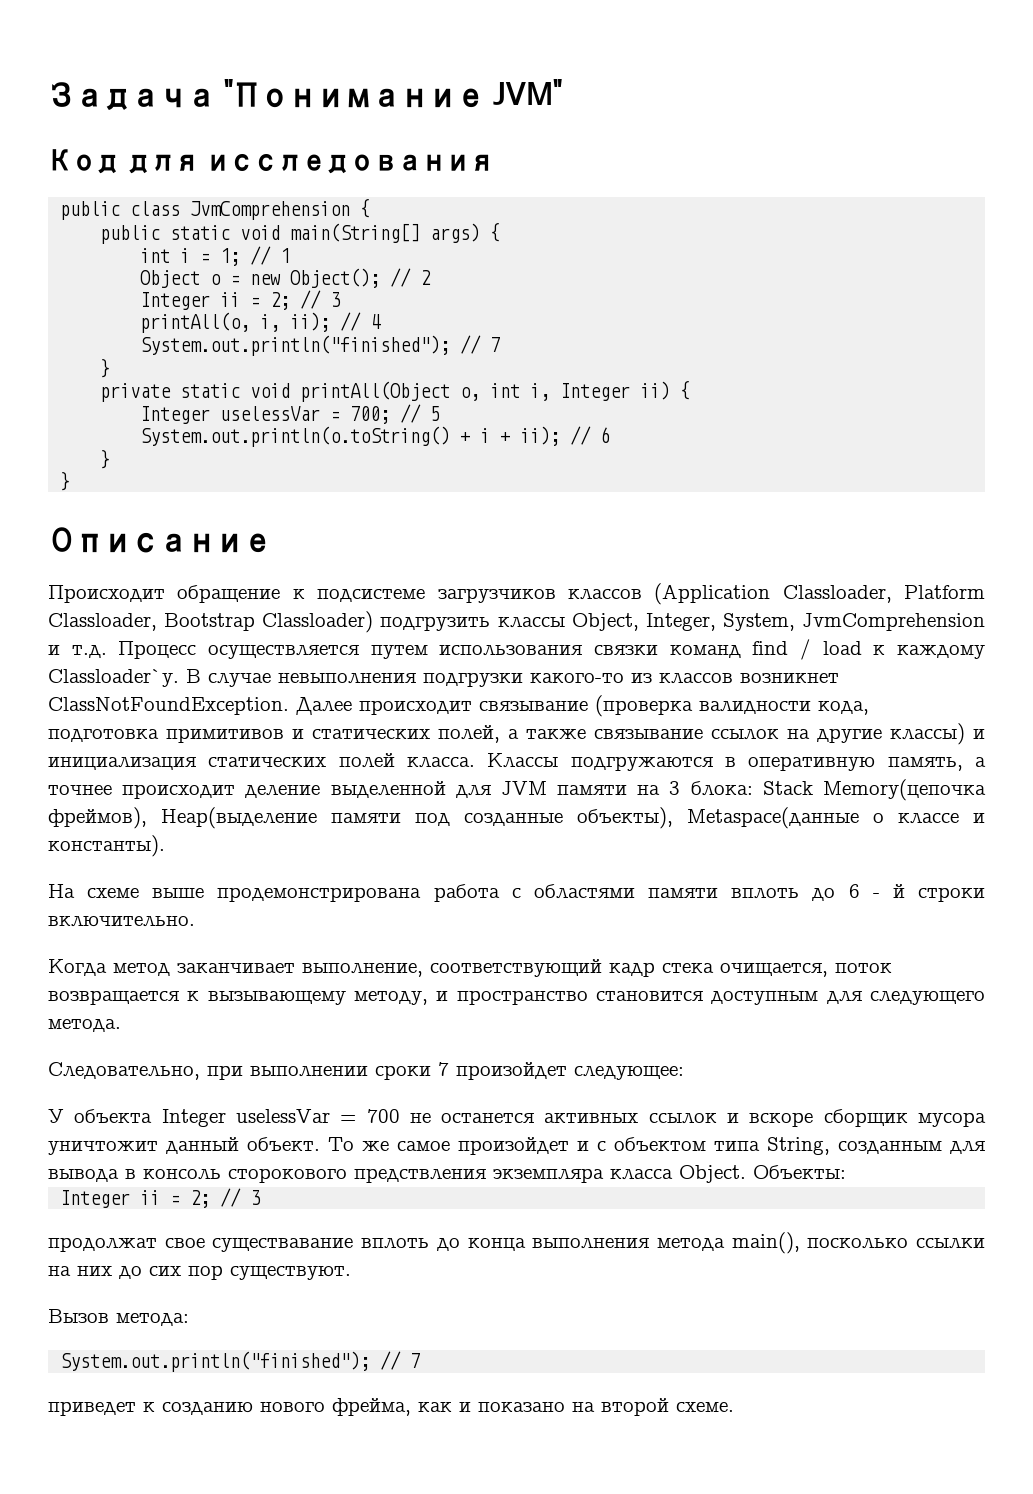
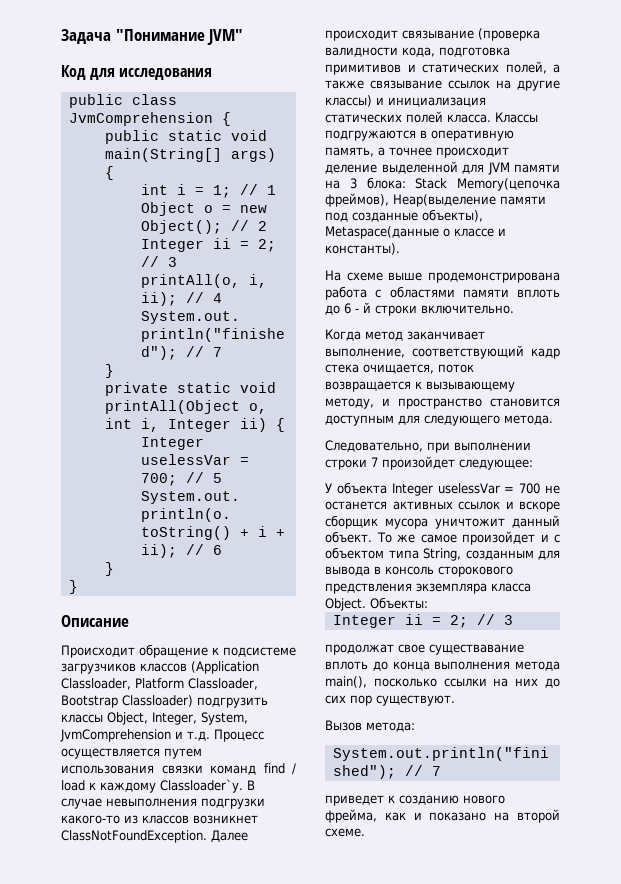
- Следовательно, при выполнении сроки 7 произойдет следующее:
+ Следовательно, при выполнении строки 7 произойдет следующее:

